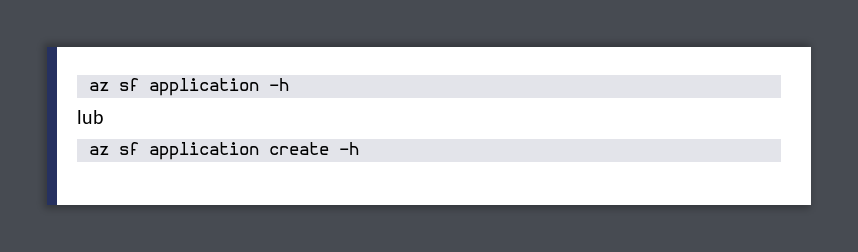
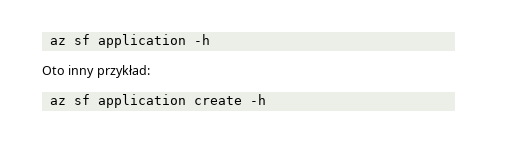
- lub
+ Oto inny przykład:

